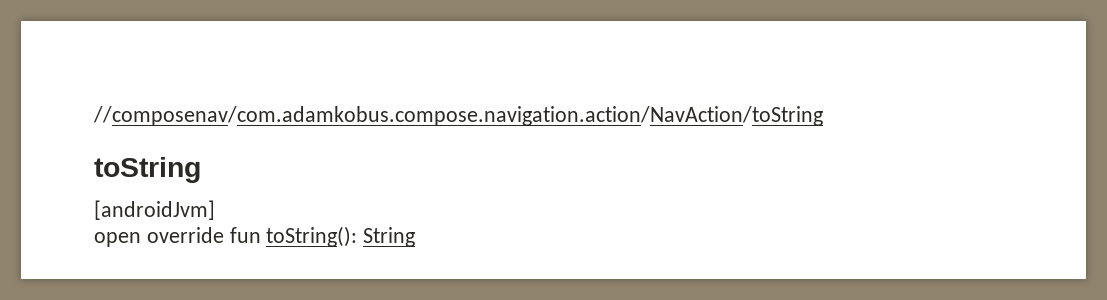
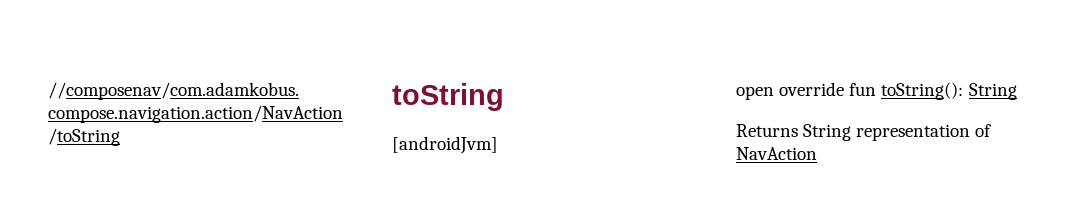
+ Returns String representation of NavAction

